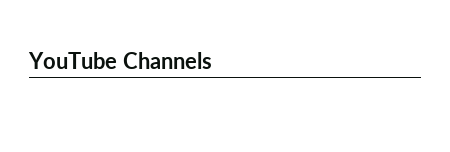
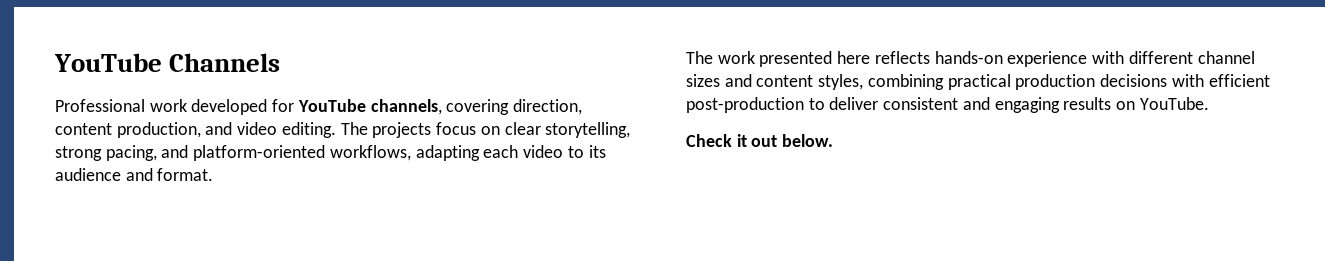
+ Professional work developed for YouTube channels, covering direction, content production, and video editing. The projects focus on clear storytelling, strong pacing, and platform-oriented workflows, adapting each video to its audience and format.
+ The work presented here reflects hands-on experience with different channel sizes and content styles, combining practical production decisions with efficient post-production to deliver consistent and engaging results on YouTube.
+ Check it out below.

